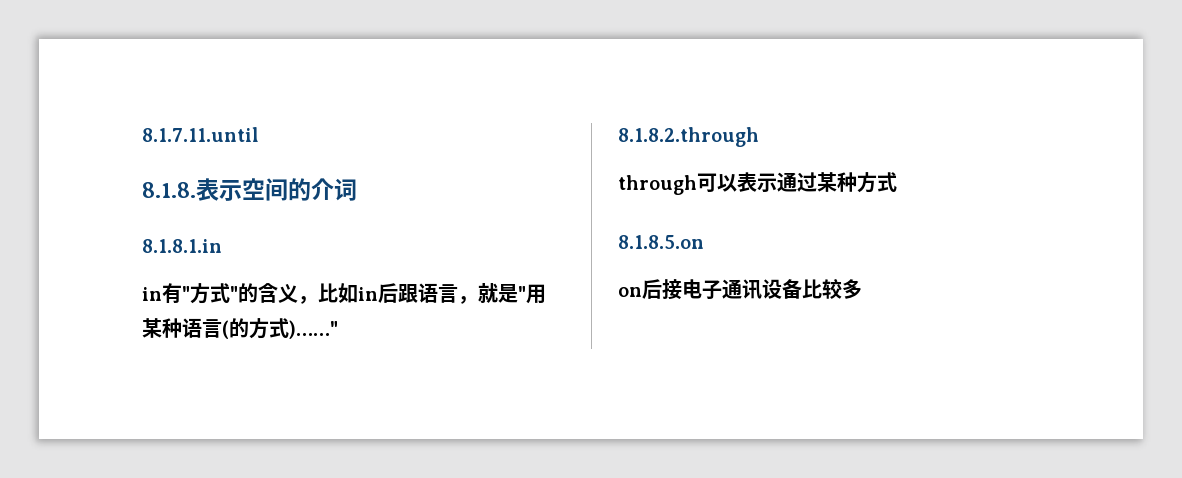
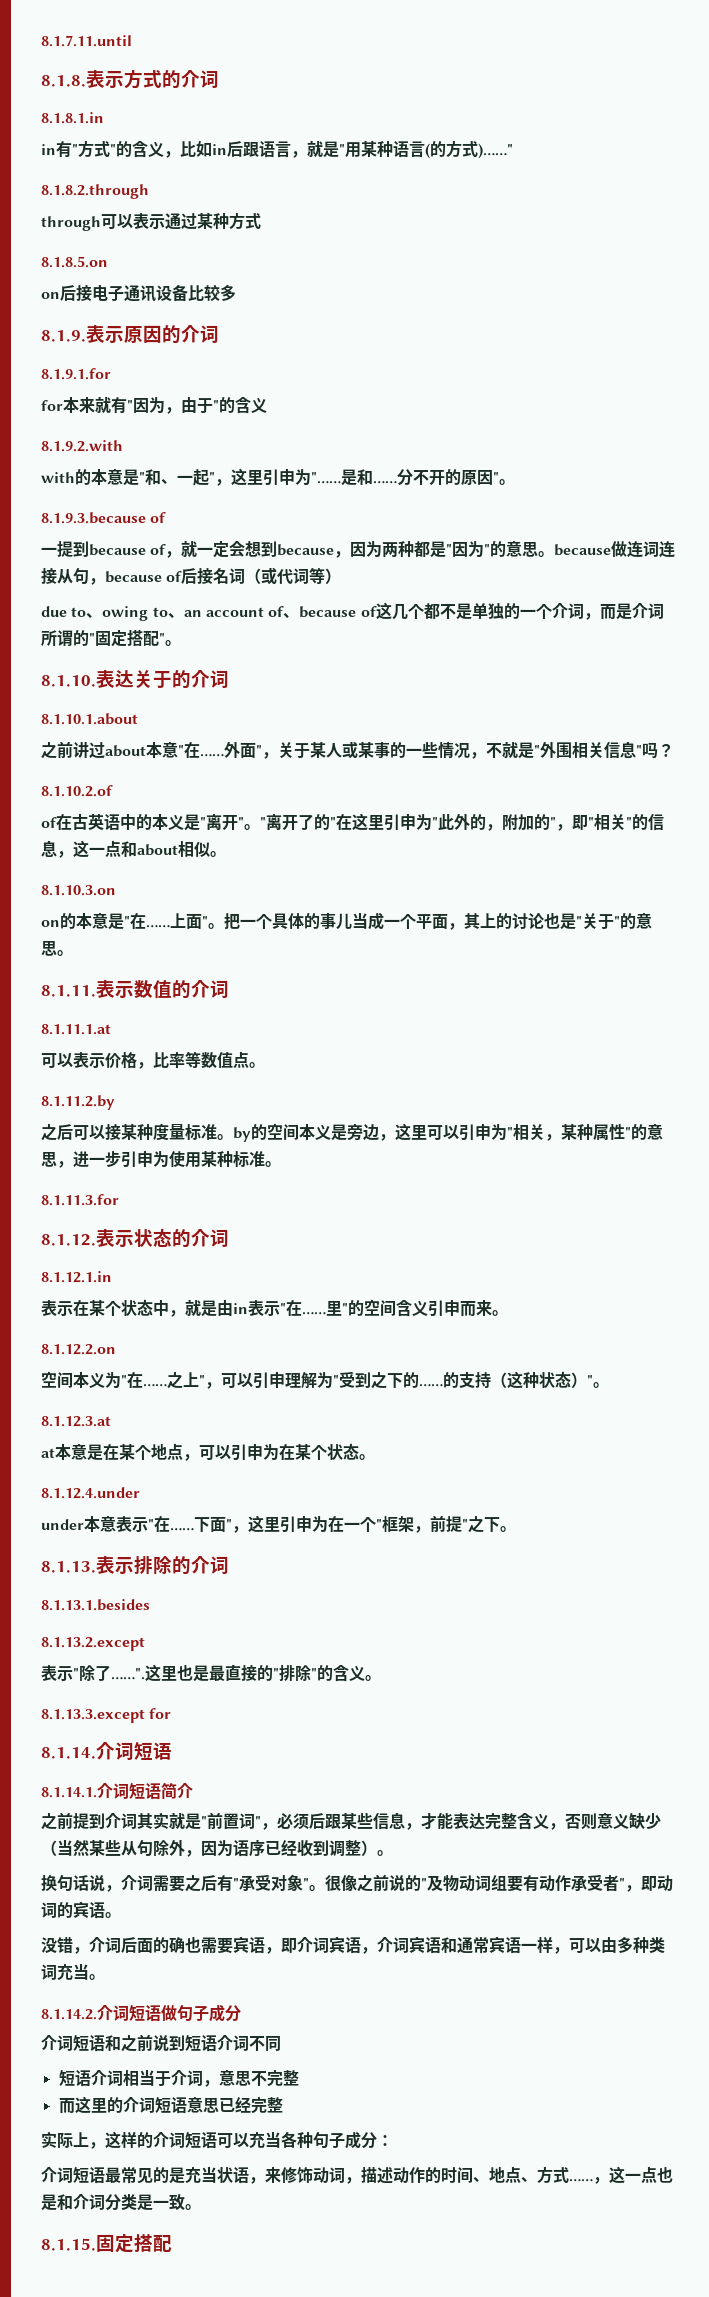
- 8.1.8.表示空间的介词
+ 8.1.8.表示方式的介词
+ 8.1.9.表示原因的介词
+ 8.1.9.1.for
+ for本来就有"因为，由于"的含义
+ 8.1.9.2.with
+ with的本意是"和、一起"，这里引申为"……是和……分不开的原因"。
+ 8.1.9.3.because of
+ 一提到because of，就一定会想到because，因为两种都是"因为"的意思。because做连词连接从句，because of后接名词（或代词等）
+ due to、owing to、an account of、because of这几个都不是单独的一个介词，而是介词所谓的"固定搭配"。
+ 8.1.10.表达关于的介词
+ 8.1.10.1.about
+ 之前讲过about本意"在……外面"，关于某人或某事的一些情况，不就是"外围相关信息"吗？
+ 8.1.10.2.of
+ of在古英语中的本义是"离开"。"离开了的"在这里引申为"此外的，附加的"，即"相关"的信息，这一点和about相似。
+ 8.1.10.3.on
+ on的本意是"在……上面"。把一个具体的事儿当成一个平面，其上的讨论也是"关于"的意思。
+ 8.1.11.表示数值的介词
+ 8.1.11.1.at
+ 可以表示价格，比率等数值点。
+ 8.1.11.2.by
+ 之后可以接某种度量标准。by的空间本义是旁边，这里可以引申为"相关，某种属性"的意思，进一步引申为使用某种标准。
+ 8.1.11.3.for
+ 8.1.12.表示状态的介词
+ 8.1.12.1.in
+ 表示在某个状态中，就是由in表示"在……里"的空间含义引申而来。
+ 8.1.12.2.on
+ 空间本义为"在……之上"，可以引申理解为"受到之下的……的支持（这种状态）"。
+ 8.1.12.3.at
+ at本意是在某个地点，可以引申为在某个状态。
+ 8.1.12.4.under
+ under本意表示"在……下面"，这里引申为在一个"框架，前提"之下。
+ 8.1.13.表示排除的介词
+ 8.1.13.1.besides
+ 8.1.13.2.except
+ 表示"除了……".这里也是最直接的"排除"的含义。
+ 8.1.13.3.except for
+ 8.1.14.介词短语
+ 8.1.14.1.介词短语简介
+ 之前提到介词其实就是"前置词"，必须后跟某些信息，才能表达完整含义，否则意义缺少（当然某些从句除外，因为语序已经收到调整）。
+ 换句话说，介词需要之后有"承受对象"。很像之前说的"及物动词组要有动作承受者"，即动词的宾语。
+ 没错，介词后面的确也需要宾语，即介词宾语，介词宾语和通常宾语一样，可以由多种类词充当。
+ 8.1.14.2.介词短语做句子成分
+ 介词短语和之前说到短语介词不同
+ 短语介词相当于介词，意思不完整
+ 而这里的介词短语意思已经完整
+ 实际上，这样的介词短语可以充当各种句子成分：
+ 介词短语最常见的是充当状语，来修饰动词，描述动作的时间、地点、方式……，这一点也是和介词分类是一致。
+ 8.1.15.固定搭配

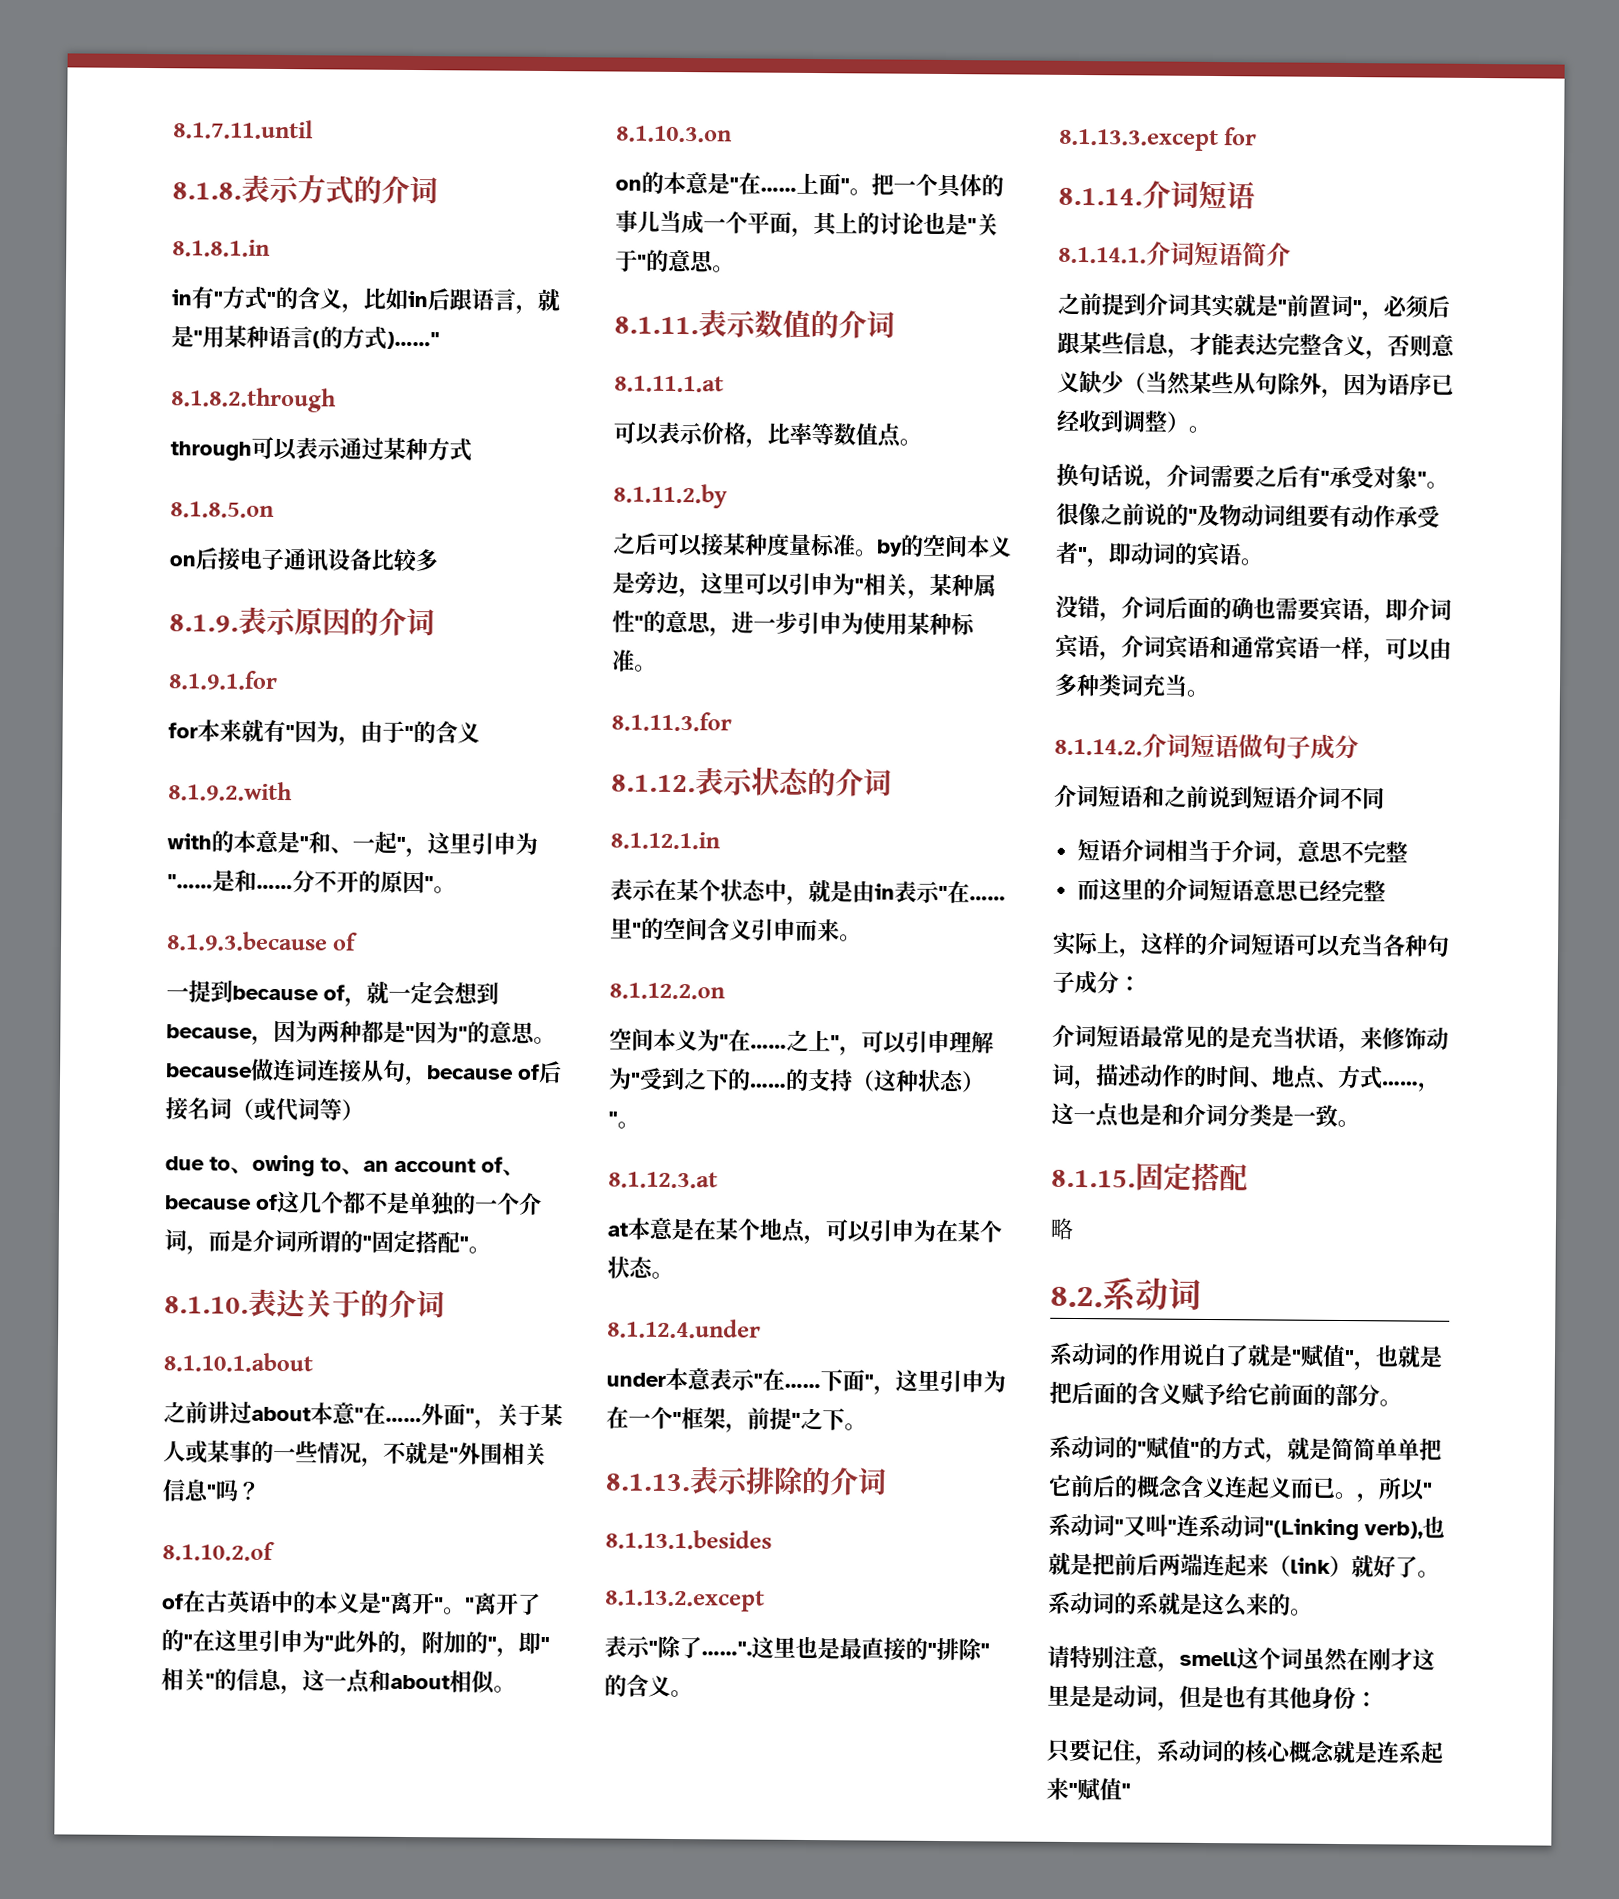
+ 略
+ 8.2.系动词
+ 系动词的作用说白了就是"赋值"，也就是把后面的含义赋予给它前面的部分。
+ 系动词的"赋值"的方式，就是简简单单把它前后的概念含义连起义而已。，所以"系动词"又叫"连系动词"(Linking verb),也就是把前后两端连起来（link）就好了。系动词的系就是这么来的。
+ 请特别注意，smell这个词虽然在刚才这里是是动词，但是也有其他身份：
+ 只要记住，系动词的核心概念就是连系起来"赋值"

